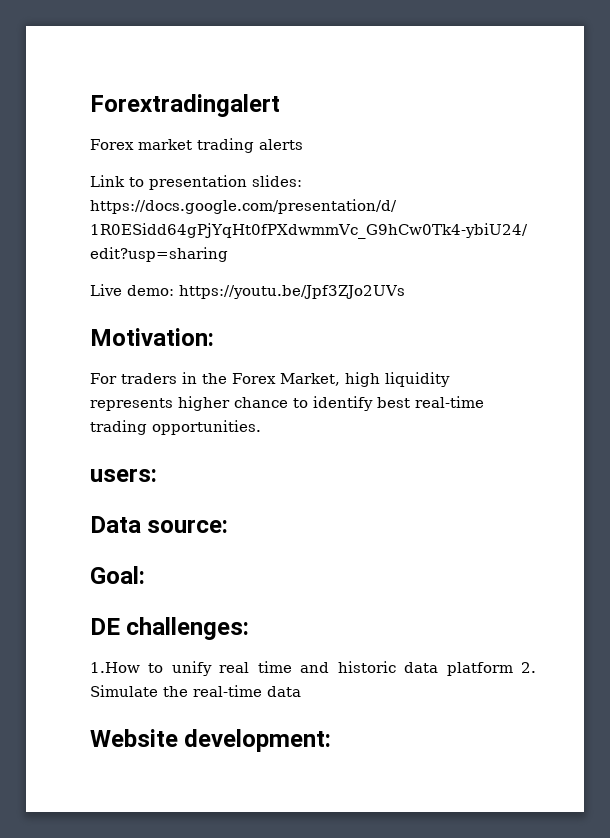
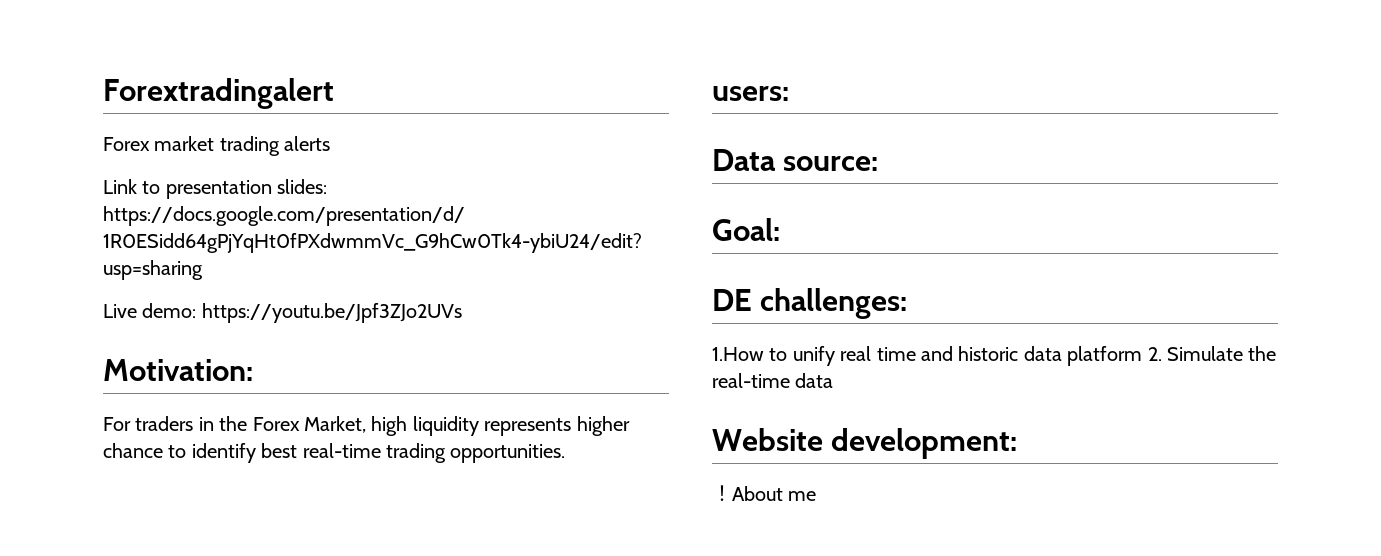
+ ！About me

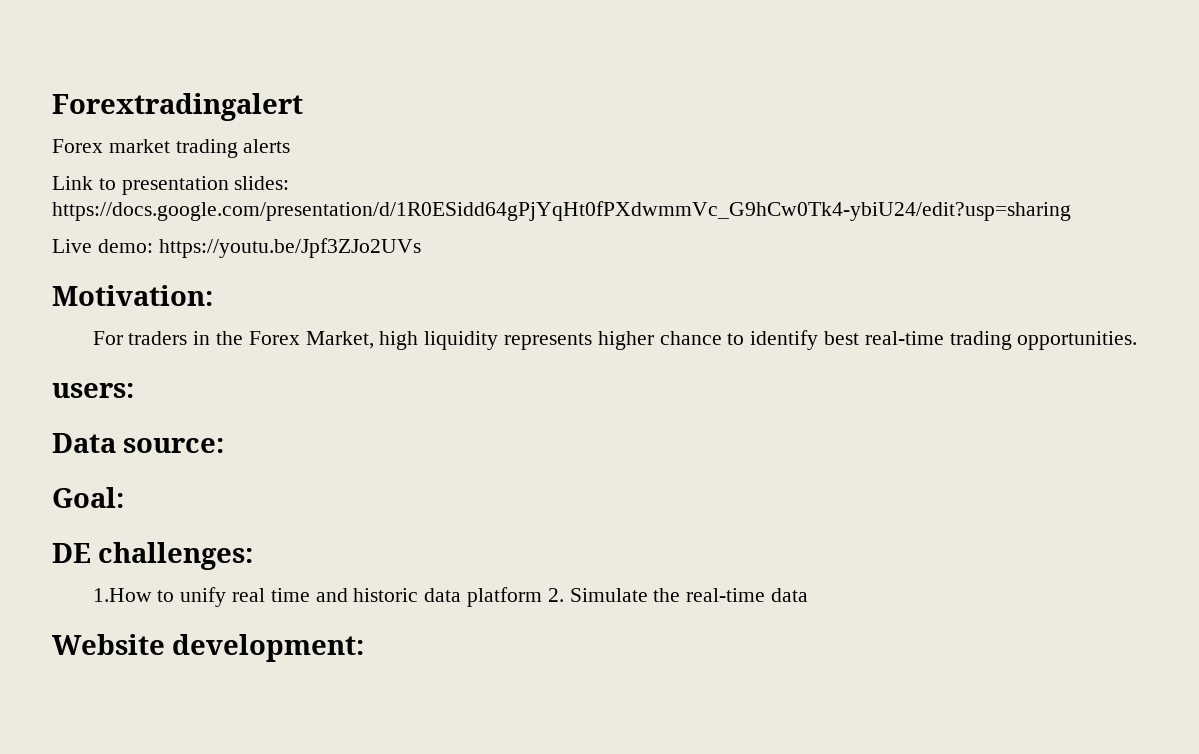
- ！About me

